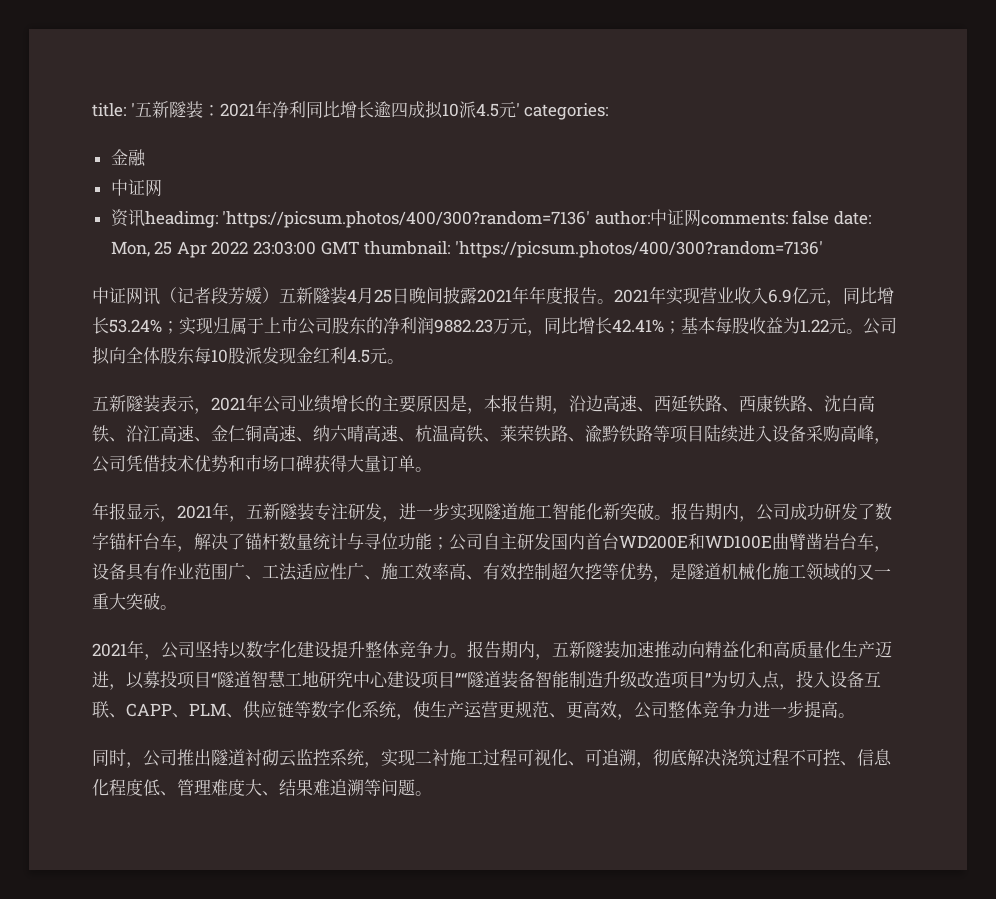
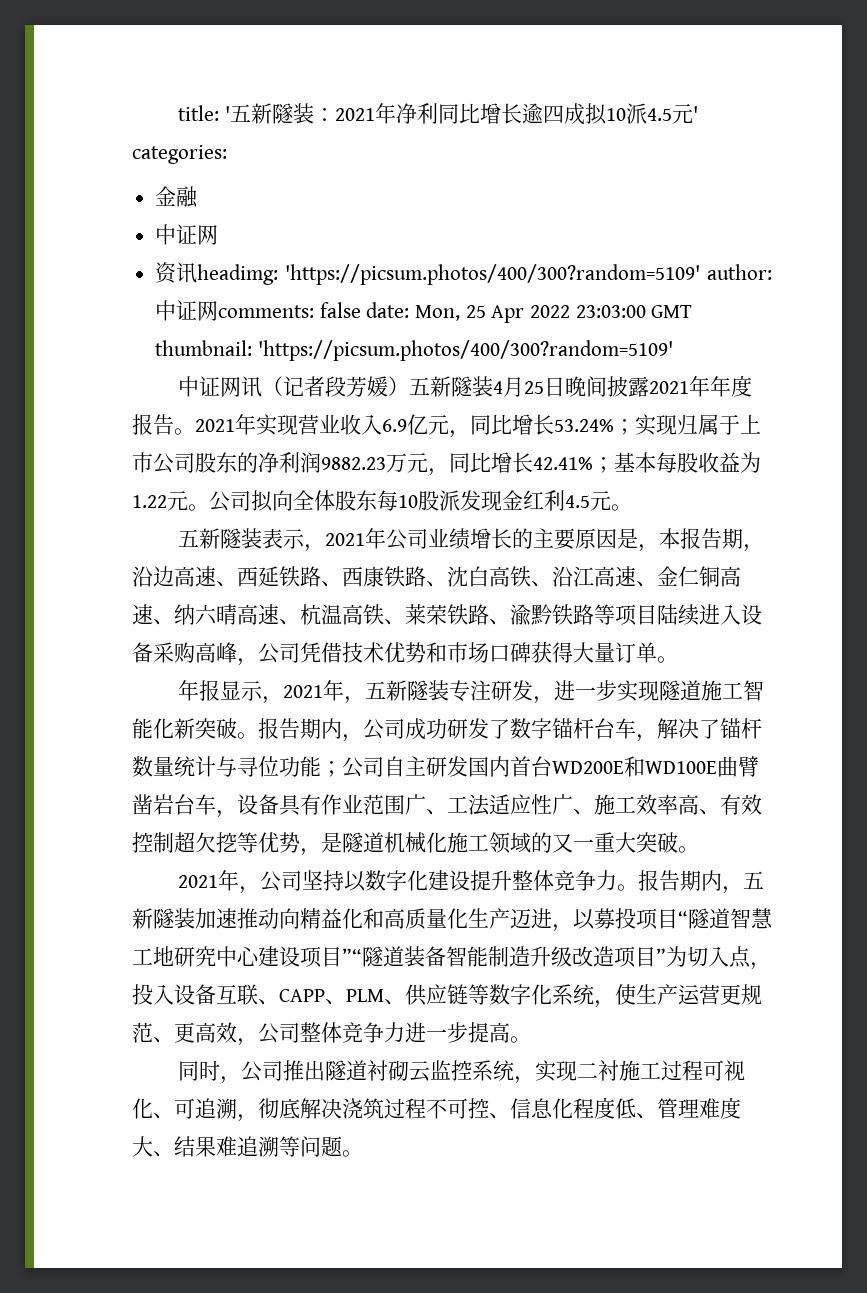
- 资讯headimg: 'https://picsum.photos/400/300?random=7136' author:中证网comments: false date: Mon, 25 Apr 2022 23:03:00 GMT thumbnail: 'https://picsum.photos/400/300?random=7136'
+ 资讯headimg: 'https://picsum.photos/400/300?random=5109' author:中证网comments: false date: Mon, 25 Apr 2022 23:03:00 GMT thumbnail: 'https://picsum.photos/400/300?random=5109'

